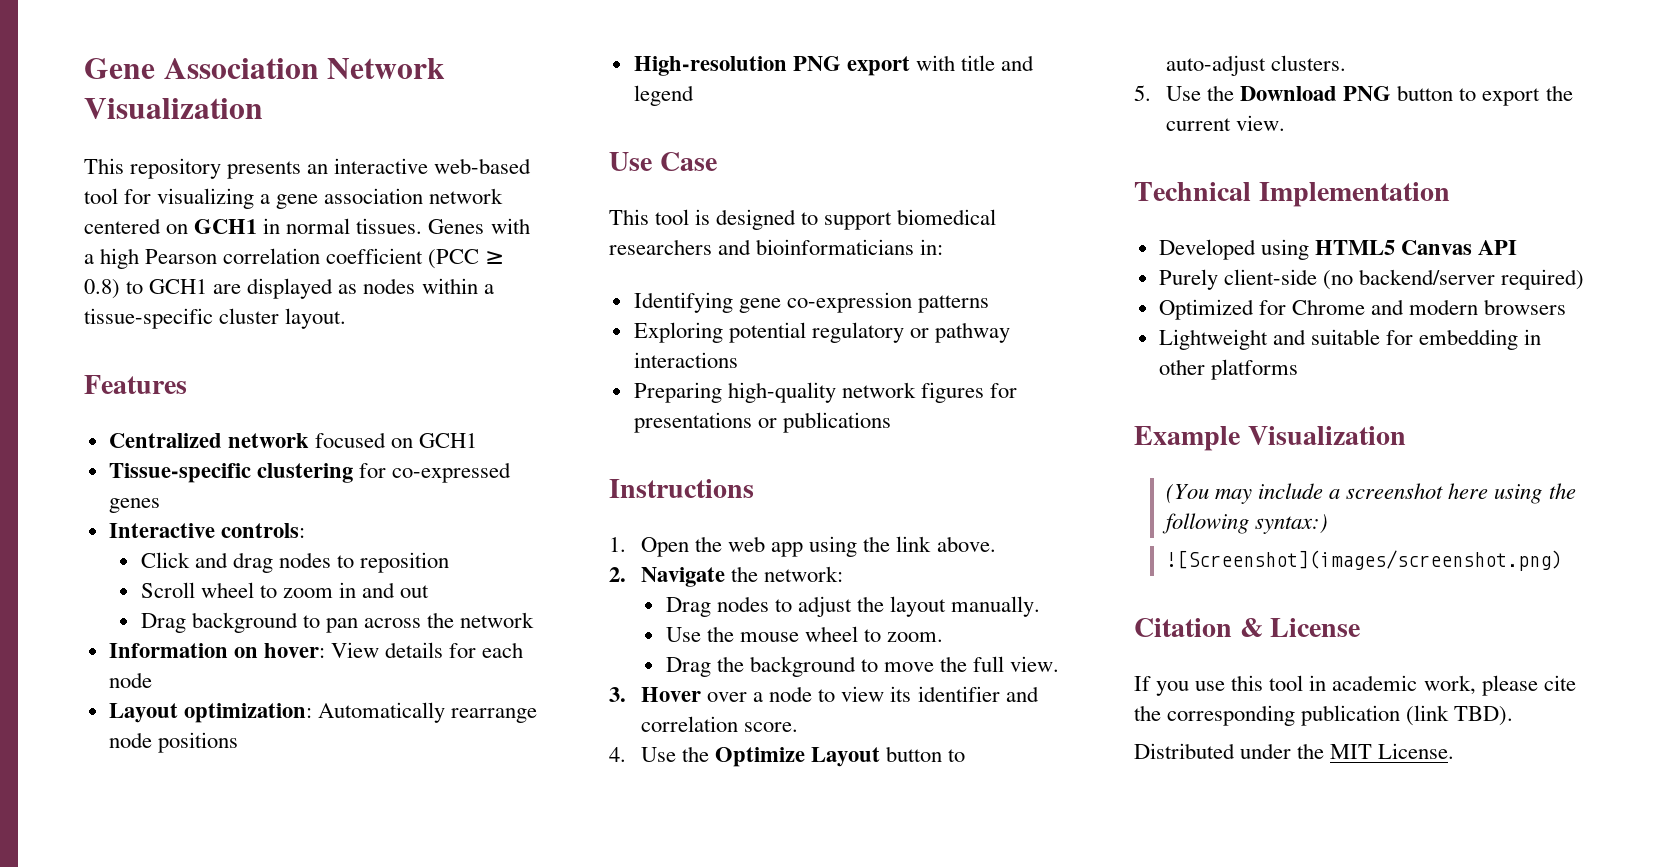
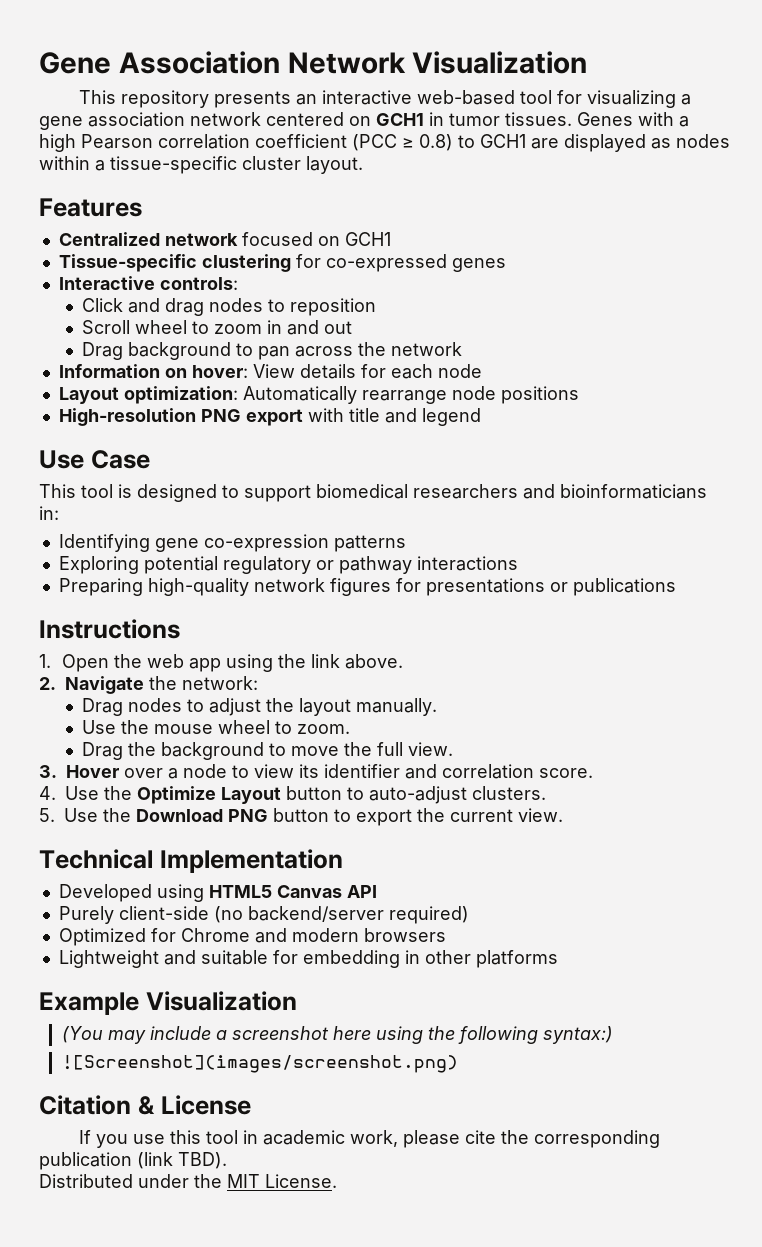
- This repository presents an interactive web-based tool for visualizing a gene association network centered on GCH1 in normal tissues.
+ This repository presents an interactive web-based tool for visualizing a gene association network centered on GCH1 in tumor tissues.

